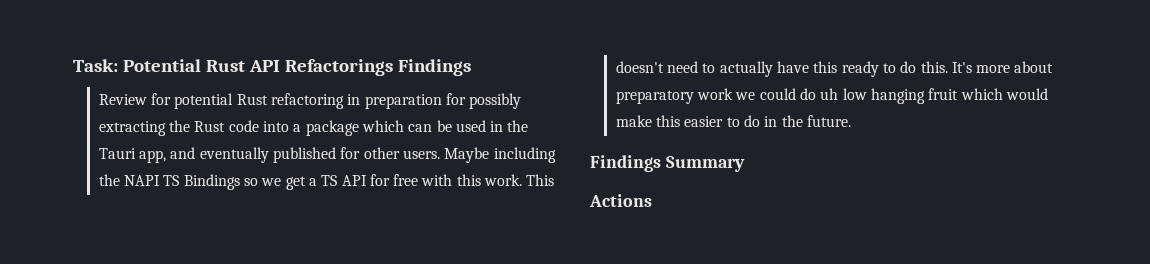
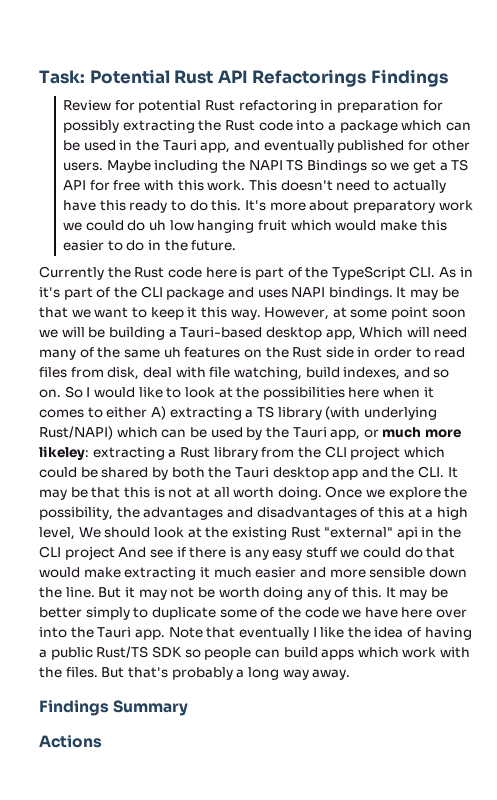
+ Currently the Rust code here is part of the TypeScript CLI. As in it's part of the CLI package and uses NAPI bindings. It may be that we want to keep it this way. However, at some point soon we will be building a Tauri-based desktop app, Which will need many of the same uh features on the Rust side in order to read files from disk, deal with file watching, build indexes, and so on. So I would like to look at the possibilities here when it comes to either A) extracting a TS library (with underlying Rust/NAPI) which can be used by the Tauri app, or much more likeley: extracting a Rust library from the CLI project which could be shared by both the Tauri desktop app and the CLI. It may be that this is not at all worth doing. Once we explore the possibility, the advantages and disadvantages of this at a high level, We should look at the existing Rust "external" api in the CLI project And see if there is any easy stuff we could do that would make extracting it much easier and more sensible down the line. But it may not be worth doing any of this. It may be better simply to duplicate some of the code we have here over into the Tauri app. Note that eventually I like the idea of having a public Rust/TS SDK so people can build apps which work with the files. But that's probably a long way away.

